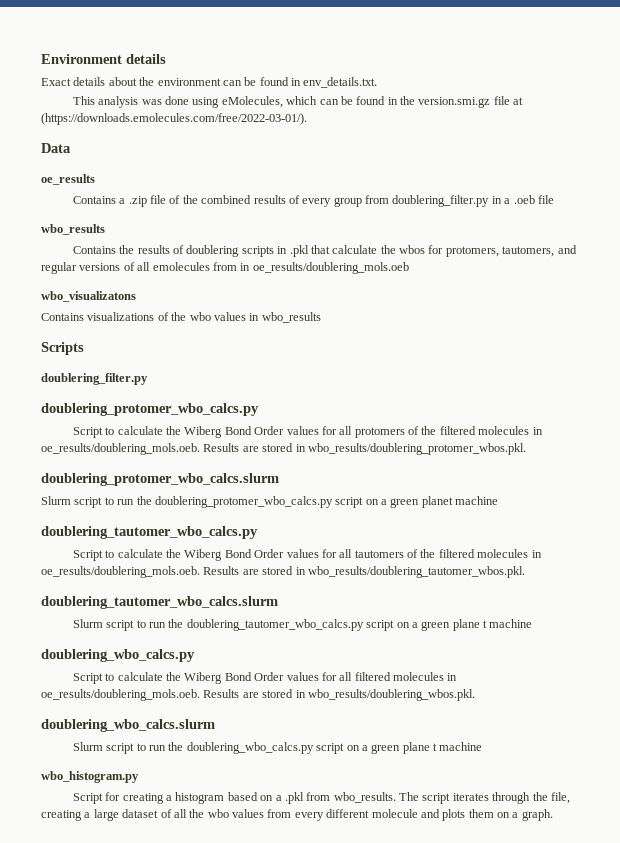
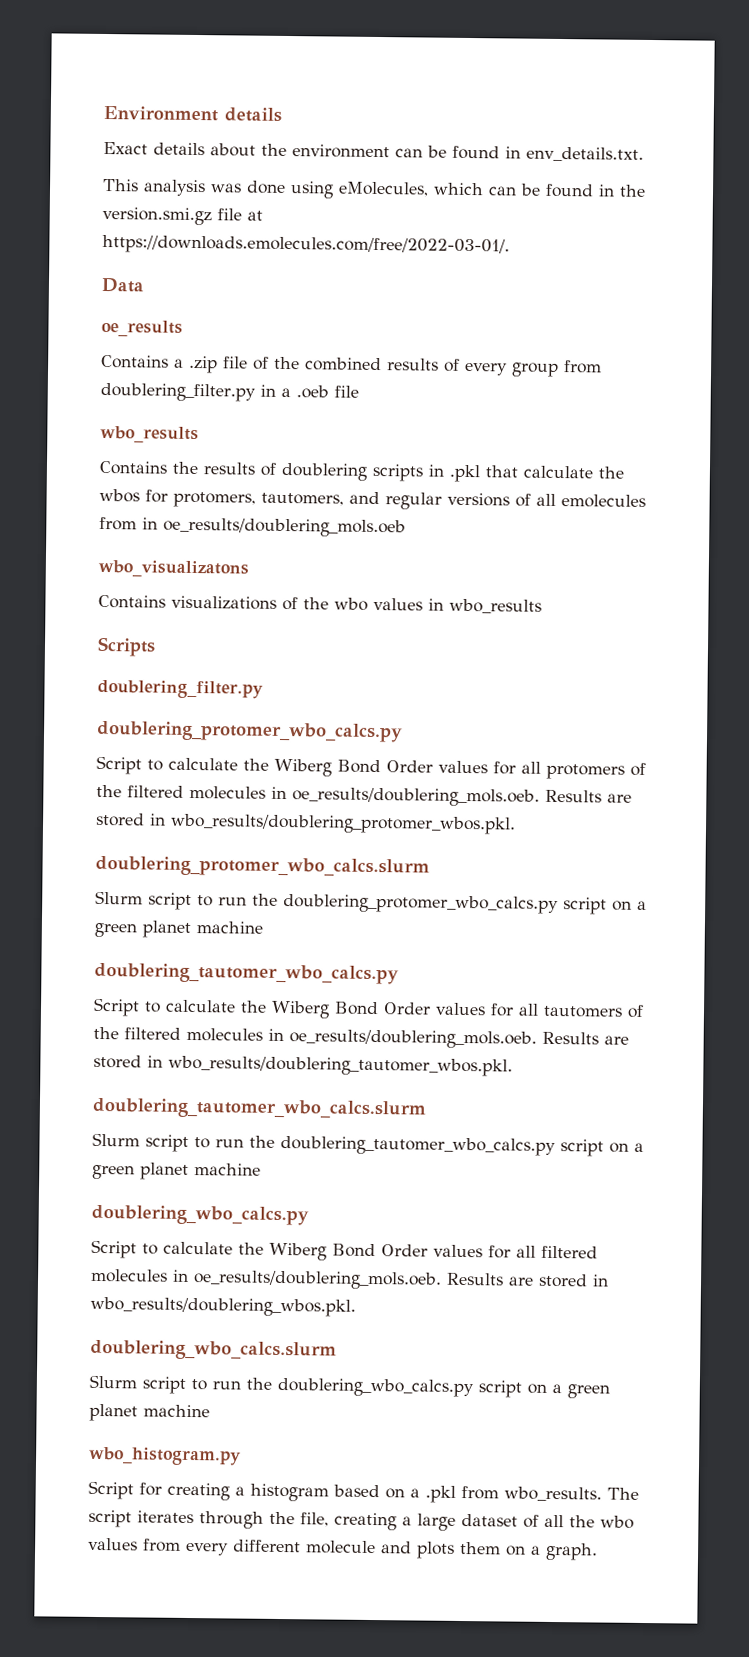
- This analysis was done using eMolecules, which can be found in the version.smi.gz file at (https://downloads.emolecules.com/free/2022-03-01/).
+ This analysis was done using eMolecules, which can be found in the version.smi.gz file at https://downloads.emolecules.com/free/2022-03-01/.
- Slurm script to run the doublering_tautomer_wbo_calcs.py script on a green plane t machine
+ Slurm script to run the doublering_tautomer_wbo_calcs.py script on a green planet machine
- Slurm script to run the doublering_wbo_calcs.py script on a green plane t machine
+ Slurm script to run the doublering_wbo_calcs.py script on a green planet machine

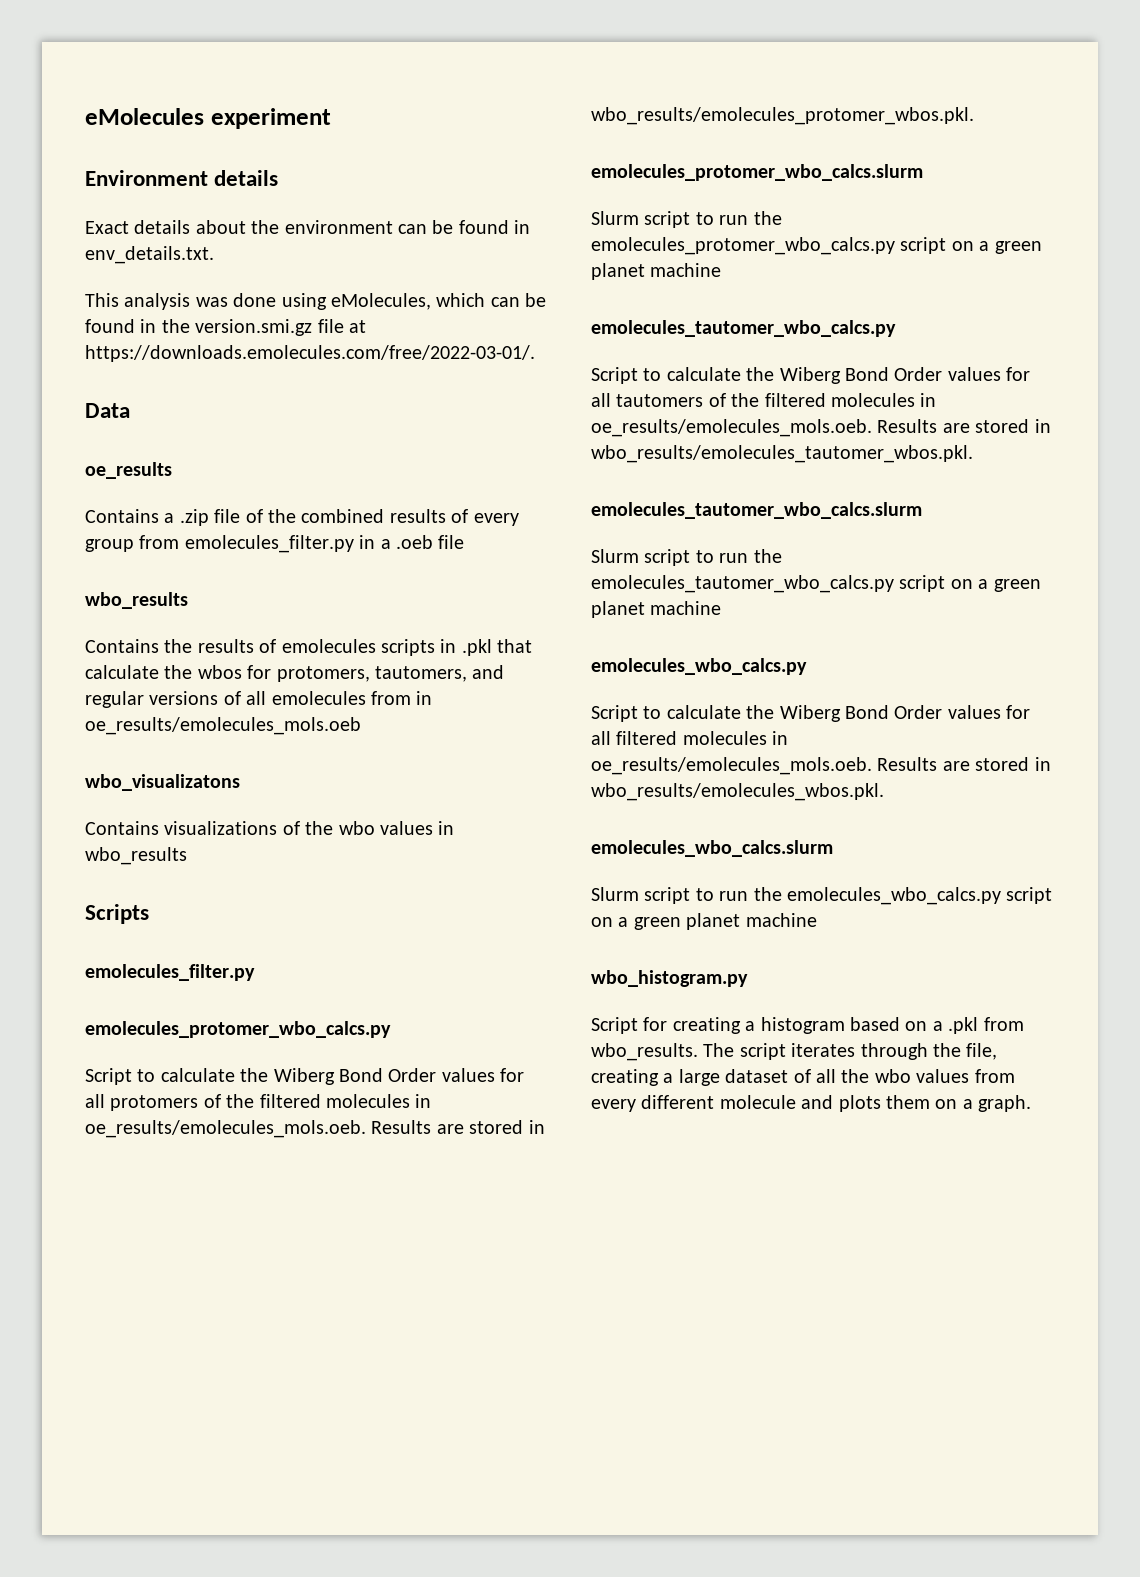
+ eMolecules experiment
- Contains a .zip file of the combined results of every group from doublering_filter.py in a .oeb file
+ Contains a .zip file of the combined results of every group from emolecules_filter.py in a .oeb file
- Contains the results of doublering scripts in .pkl that calculate the wbos for protomers, tautomers, and regular versions of all emolecules from in oe_results/doublering_mols.oeb
+ Contains the results of emolecules scripts in .pkl that calculate the wbos for protomers, tautomers, and regular versions of all emolecules from in oe_results/emolecules_mols.oeb
  Scripts
- doublering_filter.py
- doublering_protomer_wbo_calcs.py
+ emolecules_filter.py
+ emolecules_protomer_wbo_calcs.py
- Script to calculate the Wiberg Bond Order values for all protomers of the filtered molecules in oe_results/doublering_mols.oeb. Results are stored in wbo_results/doublering_protomer_wbos.pkl.
- doublering_protomer_wbo_calcs.slurm
- Slurm script to run the doublering_protomer_wbo_calcs.py script on a green planet machine
- doublering_tautomer_wbo_calcs.py
+ Script to calculate the Wiberg Bond Order values for all protomers of the filtered molecules in oe_results/emolecules_mols.oeb. Results are stored in wbo_results/emolecules_protomer_wbos.pkl.
+ emolecules_protomer_wbo_calcs.slurm
+ Slurm script to run the emolecules_protomer_wbo_calcs.py script on a green planet machine
+ emolecules_tautomer_wbo_calcs.py
- Script to calculate the Wiberg Bond Order values for all tautomers of the filtered molecules in oe_results/doublering_mols.oeb. Results are stored in wbo_results/doublering_tautomer_wbos.pkl.
- doublering_tautomer_wbo_calcs.slurm
- Slurm script to run the doublering_tautomer_wbo_calcs.py script on a green planet machine
- doublering_wbo_calcs.py
+ Script to calculate the Wiberg Bond Order values for all tautomers of the filtered molecules in oe_results/emolecules_mols.oeb. Results are stored in wbo_results/emolecules_tautomer_wbos.pkl.
+ emolecules_tautomer_wbo_calcs.slurm
+ Slurm script to run the emolecules_tautomer_wbo_calcs.py script on a green planet machine
+ emolecules_wbo_calcs.py
- Script to calculate the Wiberg Bond Order values for all filtered molecules in oe_results/doublering_mols.oeb. Results are stored in wbo_results/doublering_wbos.pkl.
- doublering_wbo_calcs.slurm
- Slurm script to run the doublering_wbo_calcs.py script on a green planet machine
+ Script to calculate the Wiberg Bond Order values for all filtered molecules in oe_results/emolecules_mols.oeb. Results are stored in wbo_results/emolecules_wbos.pkl.
+ emolecules_wbo_calcs.slurm
+ Slurm script to run the emolecules_wbo_calcs.py script on a green planet machine

